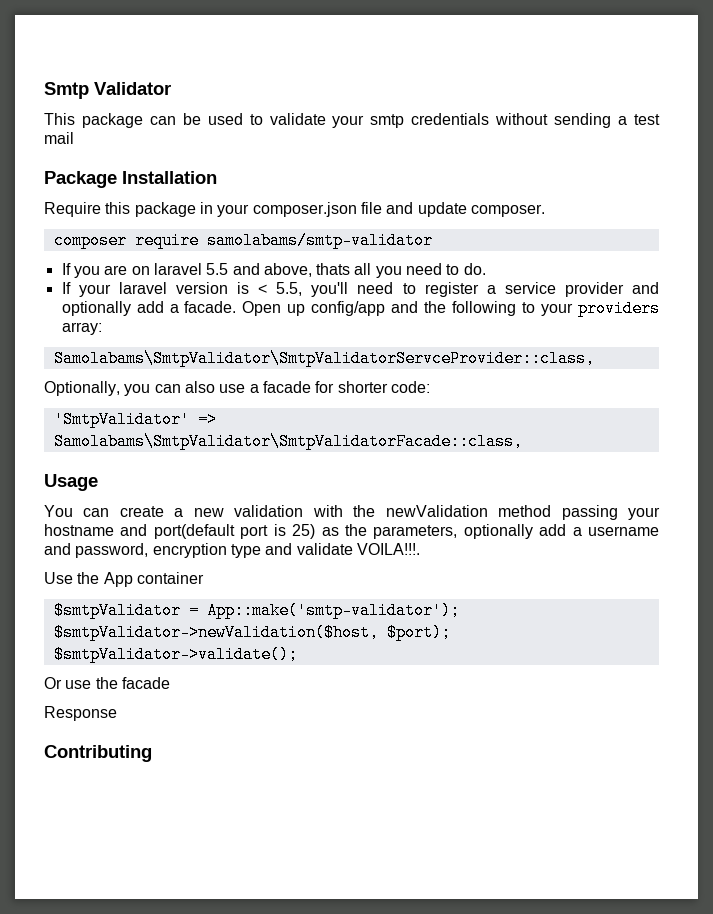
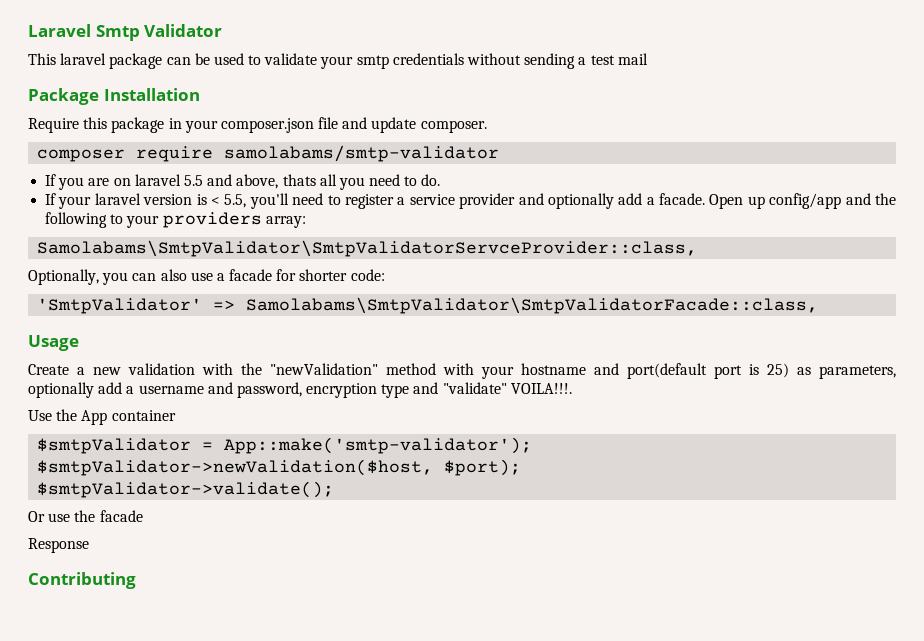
- Smtp Validator
+ Laravel Smtp Validator
- This package can be used to validate your smtp credentials without sending a test mail
+ This laravel package can be used to validate your smtp credentials without sending a test mail
- You can create a new validation with the newValidation method passing your hostname and port(default port is 25) as the parameters, optionally add a username and password, encryption type and validate VOILA!!!.
+ Create a new validation with the "newValidation" method with your hostname and port(default port is 25) as parameters, optionally add a username and password, encryption type and "validate" VOILA!!!.

